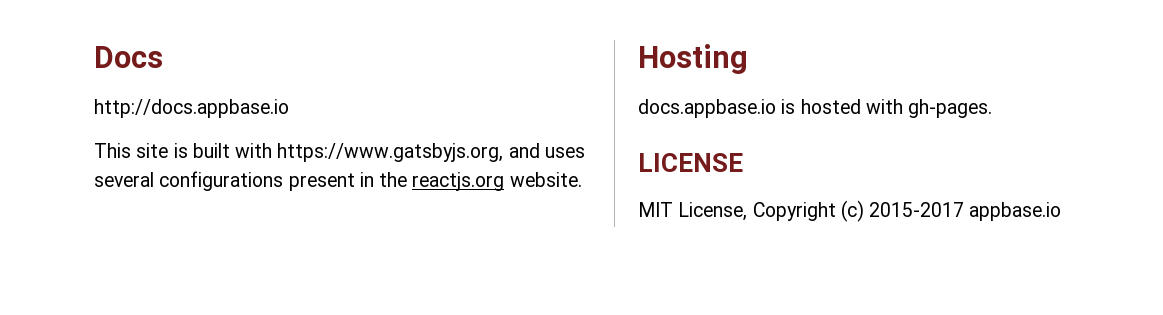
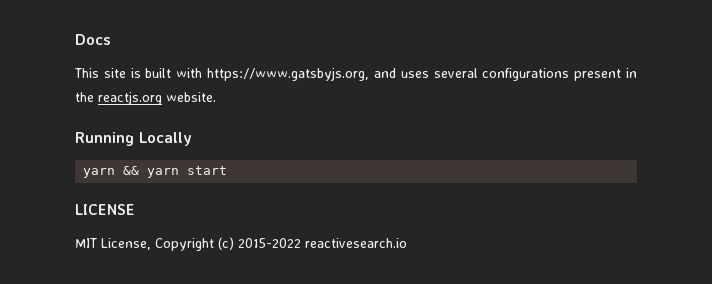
- http://docs.appbase.io
- Hosting
- docs.appbase.io is hosted with gh-pages.
+ Running Locally
+ yarn && yarn start
- MIT License, Copyright (c) 2015-2017 appbase.io
+ MIT License, Copyright (c) 2015-2022 reactivesearch.io

